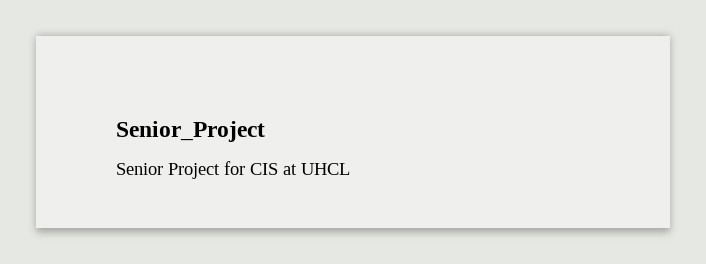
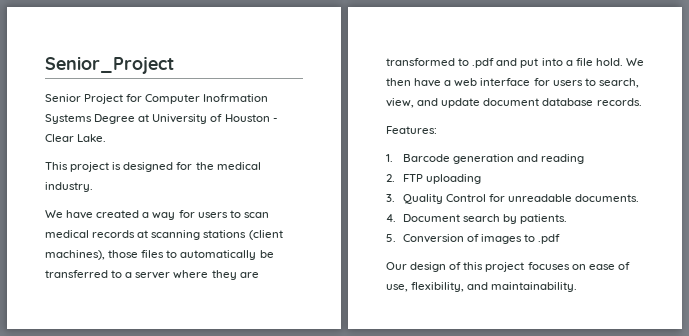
- Senior Project for CIS at UHCL
+ Senior Project for Computer Inofrmation Systems Degree at University of Houston - Clear Lake.
+ This project is designed for the medical industry.
+ We have created a way for users to scan medical records at scanning stations (client machines), those files to automatically be transferred to a server where they are transformed to .pdf and put into a file hold. We then have a web interface for users to search, view, and update document database records.
+ Features:
+ 1. Barcode generation and reading
+ 2. FTP uploading
+ 3. Quality Control for unreadable documents.
+ 4. Document search by patients.
+ 5. Conversion of images to .pdf
+ Our design of this project focuses on ease of use, flexibility, and maintainability.

